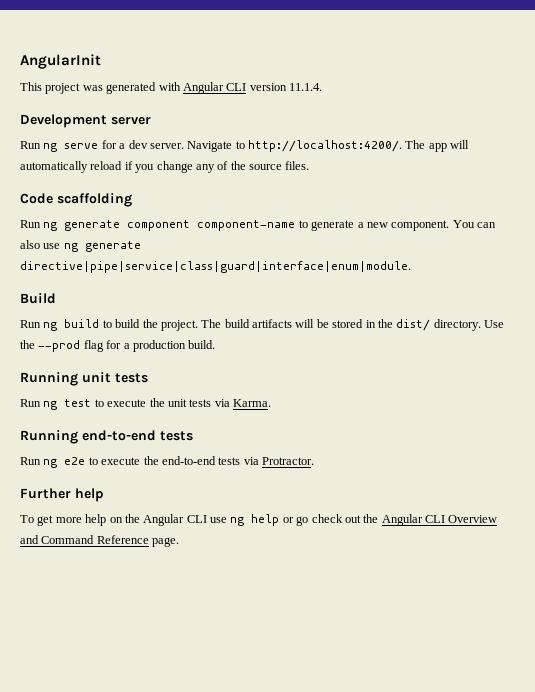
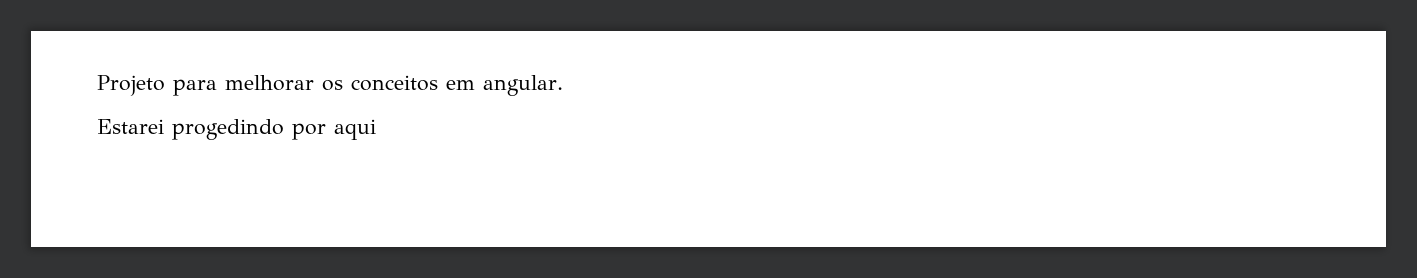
- AngularInit
- This project was generated with Angular CLI version 11.1.4.
- Development server
- Run ng serve for a dev server. Navigate to http://localhost:4200/. The app will automatically reload if you change any of the source files.
- Code scaffolding
- Run ng generate component component-name to generate a new component. You can also use ng generate directive|pipe|service|class|guard|interface|enum|module.
- Build
- Run ng build to build the project. The build artifacts will be stored in the dist/ directory. Use the --prod flag for a production build.
- Running unit tests
- Run ng test to execute the unit tests via Karma.
- Running end-to-end tests
- Run ng e2e to execute the end-to-end tests via Protractor.
- Further help
- To get more help on the Angular CLI use ng help or go check out the Angular CLI Overview and Command Reference page.
+ Projeto para melhorar os conceitos em angular.
+ Estarei progedindo por aqui

